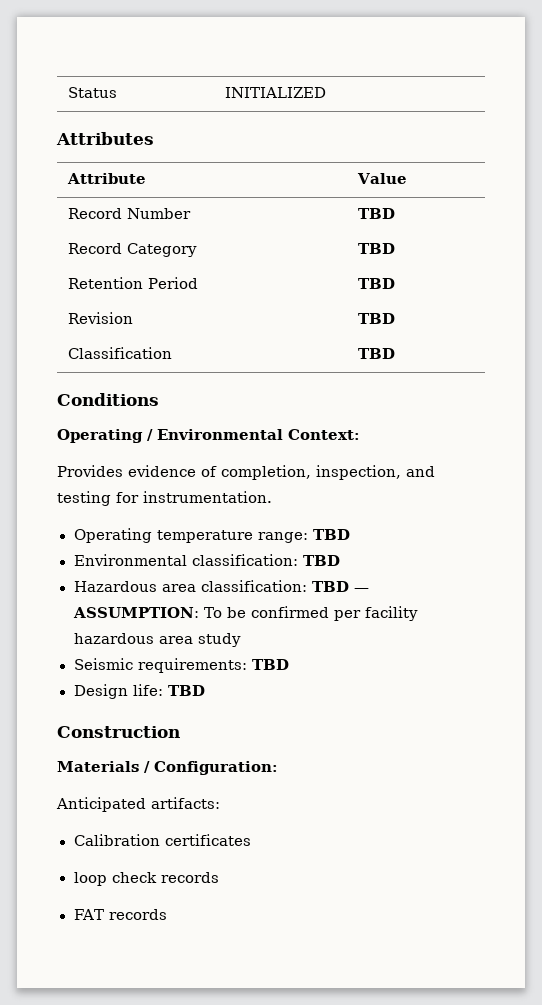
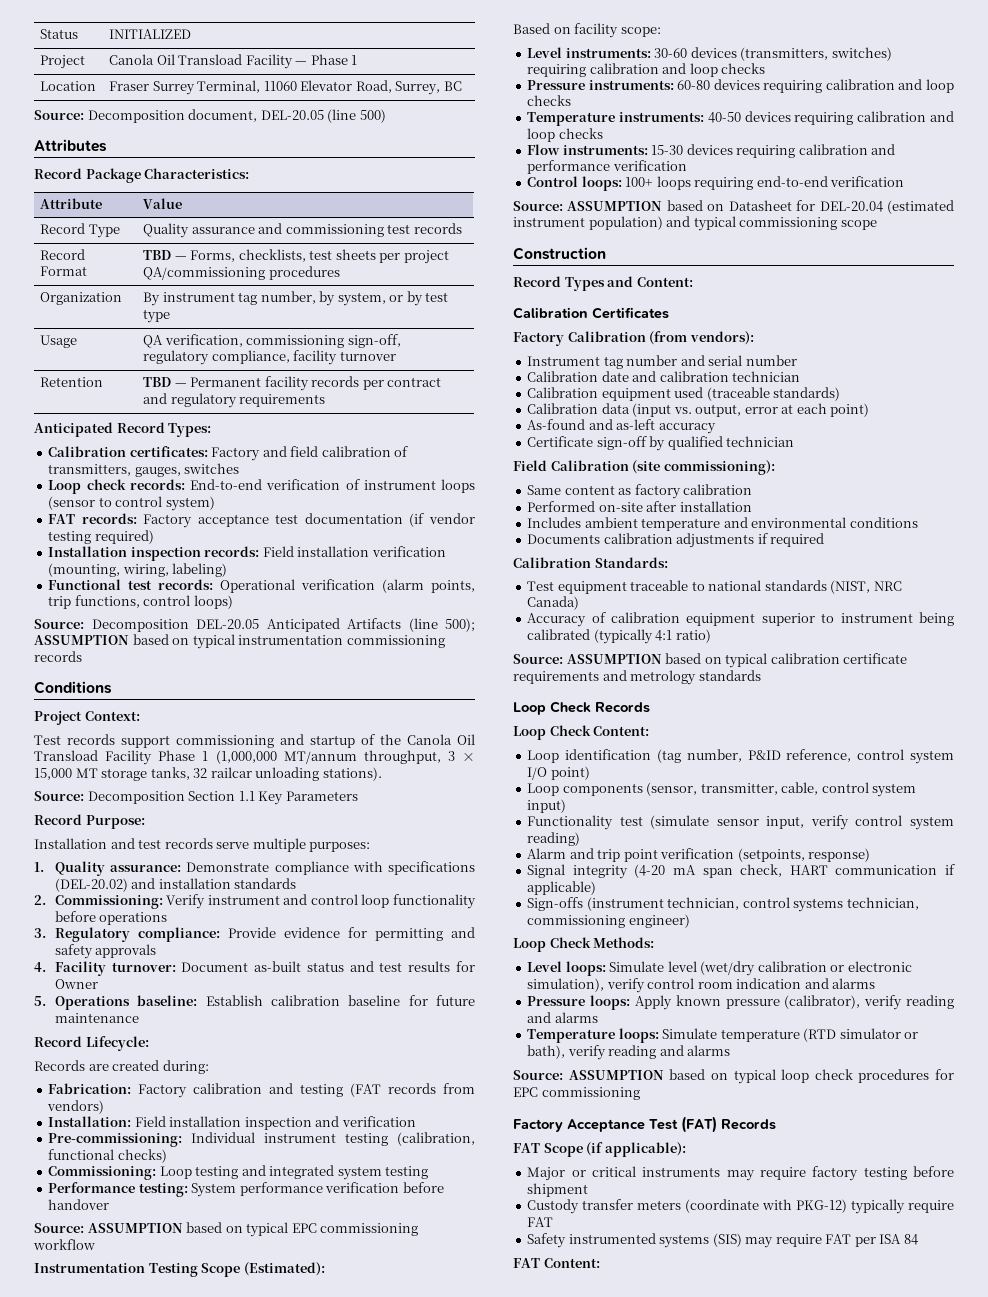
+ Project | Canola Oil Transload Facility — Phase 1
+ Location | Fraser Surrey Terminal, 11060 Elevator Road, Surrey, BC
+ Source: Decomposition document, DEL-20.05 (line 500)
  Attributes
+ Record Package Characteristics:
  Attribute | Value
- Record Number | TBD
- Record Category | TBD
- Retention Period | TBD
- Revision | TBD
- Classification | TBD
+ Record Type | Quality assurance and commissioning test records
+ Record Format | TBD — Forms, checklists, test sheets per project QA/commissioning procedures
+ Organization | By instrument tag number, by system, or by test type
+ Usage | QA verification, commissioning sign-off, regulatory compliance, facility turnover
+ Retention | TBD — Permanent facility records per contract and regulatory requirements
+ Anticipated Record Types:
+ Calibration certificates: Factory and field calibration of transmitters, gauges, switches
+ Loop check records: End-to-end verification of instrument loops (sensor to control system)
+ FAT records: Factory acceptance test documentation (if vendor testing required)
+ Installation inspection records: Field installation verification (mounting, wiring, labeling)
+ Functional test records: Operational verification (alarm points, trip functions, control loops)
+ Source: Decomposition DEL-20.05 Anticipated Artifacts (line 500); ASSUMPTION based on typical instrumentation commissioning records
  Conditions
- Operating / Environmental Context:
- Provides evidence of completion, inspection, and testing for instrumentation.
- Operating temperature range: TBD
- Environmental classification: TBD
- Hazardous area classification: TBD — ASSUMPTION: To be confirmed per facility hazardous area study
- Seismic requirements: TBD
- Design life: TBD
+ Project Context:
+ Test records support commissioning and startup of the Canola Oil Transload Facility Phase 1 (1,000,000 MT/annum throughput, 3 × 15,000 MT storage tanks, 32 railcar unloading stations).
+ Source: Decomposition Section 1.1 Key Parameters
+ Record Purpose:
+ Installation and test records serve multiple purposes:
+ 1. Quality assurance: Demonstrate compliance with specifications (DEL-20.02) and installation standards
+ 2. Commissioning: Verify instrument and control loop functionality before operations
+ 3. Regulatory compliance: Provide evidence for permitting and safety approvals
+ 4. Facility turnover: Document as-built status and test results for Owner
+ 5. Operations baseline: Establish calibration baseline for future maintenance
+ Record Lifecycle:
+ Records are created during:
+ Fabrication: Factory calibration and testing (FAT records from vendors)
+ Installation: Field installation inspection and verification
+ Pre-commissioning: Individual instrument testing (calibration, functional checks)
+ Commissioning: Loop testing and integrated system testing
+ Performance testing: System performance verification before handover
+ Source: ASSUMPTION based on typical EPC commissioning workflow
+ Instrumentation Testing Scope (Estimated):
+ Based on facility scope:
+ Level instruments: 30-60 devices (transmitters, switches) requiring calibration and loop checks
+ Pressure instruments: 60-80 devices requiring calibration and loop checks
+ Temperature instruments: 40-50 devices requiring calibration and loop checks
+ Flow instruments: 15-30 devices requiring calibration and performance verification
+ Control loops: 100+ loops requiring end-to-end verification
+ Source: ASSUMPTION based on Datasheet for DEL-20.04 (estimated instrument population) and typical commissioning scope
  Construction
- Materials / Configuration:
- Anticipated artifacts:
- Calibration certificates
- loop check records
- FAT records
+ Record Types and Content:
+ Calibration Certificates
+ Factory Calibration (from vendors):
+ Instrument tag number and serial number
+ Calibration date and calibration technician
+ Calibration equipment used (traceable standards)
+ Calibration data (input vs. output, error at each point)
+ As-found and as-left accuracy
+ Certificate sign-off by qualified technician
+ Field Calibration (site commissioning):
+ Same content as factory calibration
+ Performed on-site after installation
+ Includes ambient temperature and environmental conditions
+ Documents calibration adjustments if required
+ Calibration Standards:
+ Test equipment traceable to national standards (NIST, NRC Canada)
+ Accuracy of calibration equipment superior to instrument being calibrated (typically 4:1 ratio)
+ Source: ASSUMPTION based on typical calibration certificate requirements and metrology standards
+ Loop Check Records
+ Loop Check Content:
+ Loop identification (tag number, P&ID reference, control system I/O point)
+ Loop components (sensor, transmitter, cable, control system input)
+ Functionality test (simulate sensor input, verify control system reading)
+ Alarm and trip point verification (setpoints, response)
+ Signal integrity (4-20 mA span check, HART communication if applicable)
+ Sign-offs (instrument technician, control systems technician, commissioning engineer)
+ Loop Check Methods:
+ Level loops: Simulate level (wet/dry calibration or electronic simulation), verify control room indication and alarms
+ Pressure loops: Apply known pressure (calibrator), verify reading and alarms
+ Temperature loops: Simulate temperature (RTD simulator or bath), verify reading and alarms
+ Source: ASSUMPTION based on typical loop check procedures for EPC commissioning
+ Factory Acceptance Test (FAT) Records
+ FAT Scope (if applicable):
+ Major or critical instruments may require factory testing before shipment
+ Custody transfer meters (coordinate with PKG-12) typically require FAT
+ Safety instrumented systems (SIS) may require FAT per ISA 84
+ FAT Content:

